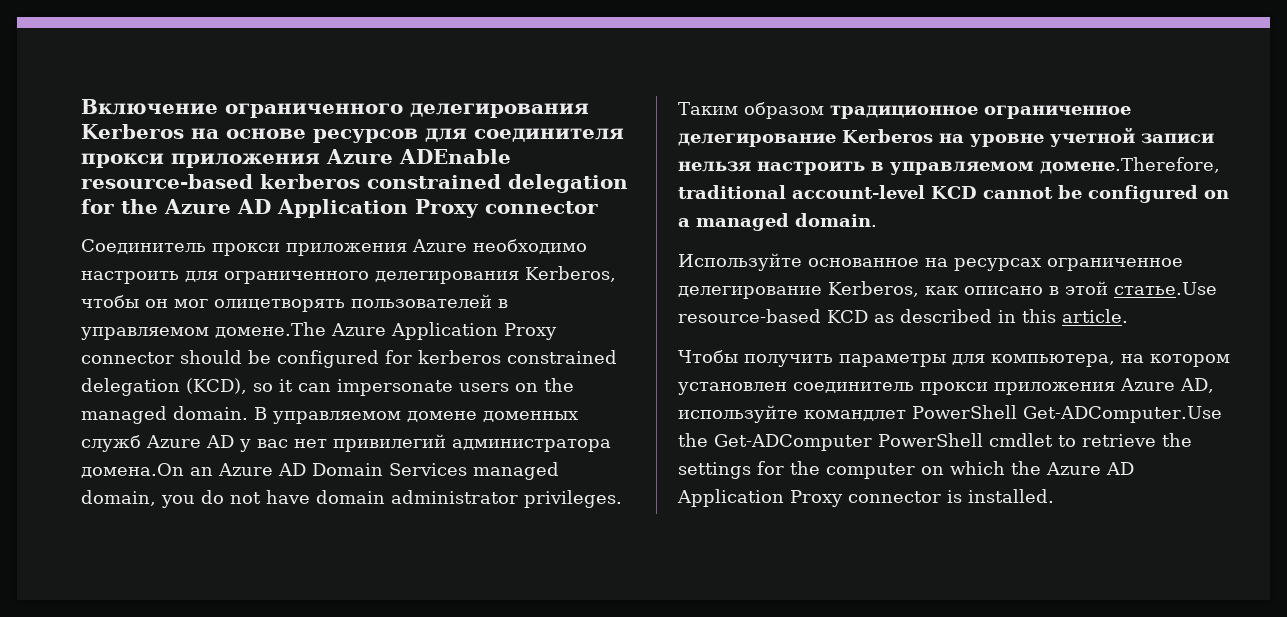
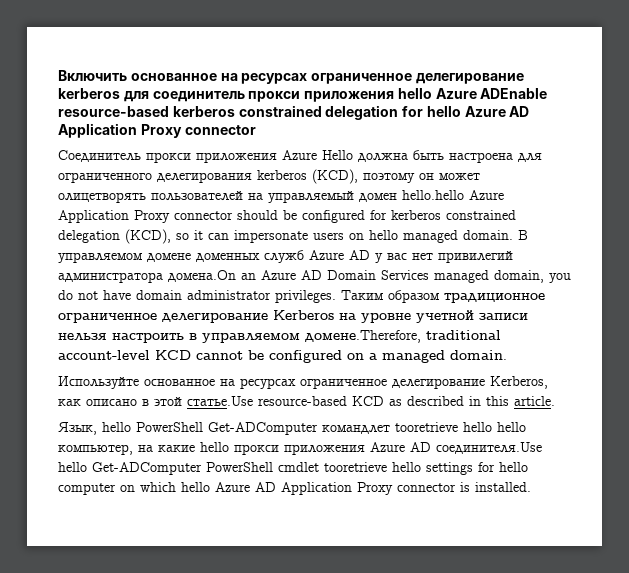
- Включение ограниченного делегирования Kerberos на основе ресурсов для соединителя прокси приложения Azure ADEnable resource-based kerberos constrained delegation for the Azure AD Application Proxy connector
+ Включить основанное на ресурсах ограниченное делегирование kerberos для соединитель прокси приложения hello Azure ADEnable resource-based kerberos constrained delegation for hello Azure AD Application Proxy connector
- Соединитель прокси приложения Azure необходимо настроить для ограниченного делегирования Kerberos, чтобы он мог олицетворять пользователей в управляемом домене.The Azure Application Proxy connector should be configured for kerberos constrained delegation (KCD), so it can impersonate users on the managed domain.
+ Соединитель прокси приложения Azure Hello должна быть настроена для ограниченного делегирования kerberos (KCD), поэтому он может олицетворять пользователей на управляемый домен hello.hello Azure Application Proxy connector should be configured for kerberos constrained delegation (KCD), so it can impersonate users on hello managed domain.
- Чтобы получить параметры для компьютера, на котором установлен соединитель прокси приложения Azure AD, используйте командлет PowerShell Get-ADComputer.Use the Get-ADComputer PowerShell cmdlet to retrieve the settings for the computer on which the Azure AD Application Proxy connector is installed.
+ Язык, hello PowerShell Get-ADComputer командлет tooretrieve hello hello компьютер, на какие hello прокси приложения Azure AD соединителя.Use hello Get-ADComputer PowerShell cmdlet tooretrieve hello settings for hello computer on which hello Azure AD Application Proxy connector is installed.

